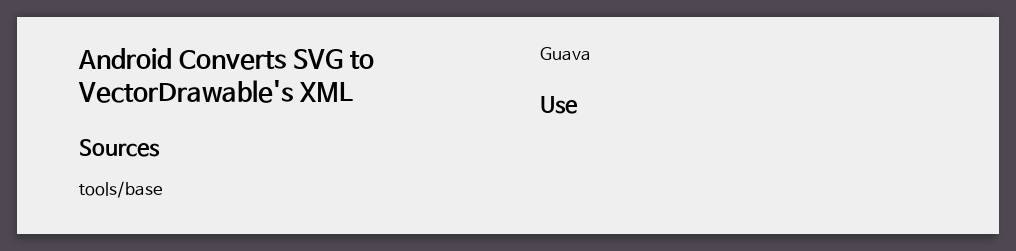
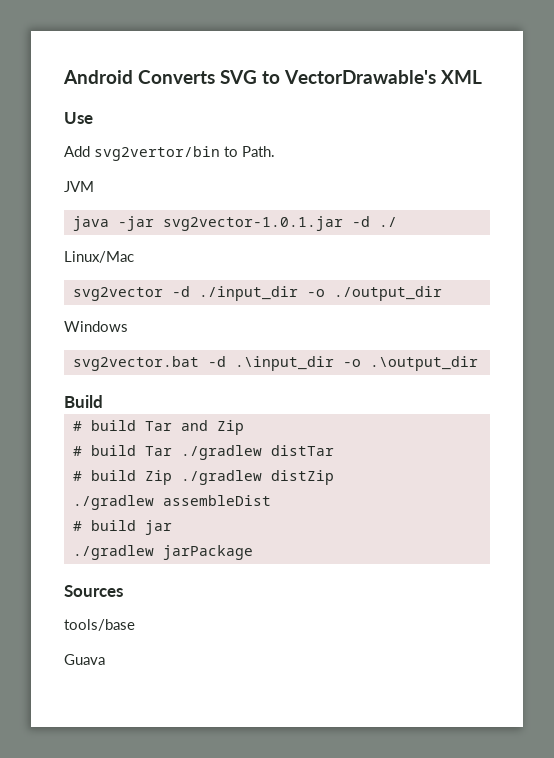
+ Use
+ Add svg2vertor/bin to Path.
+ JVM
+ java -jar svg2vector-1.0.1.jar -d ./
+ Linux/Mac
+ svg2vector -d ./input_dir -o ./output_dir
+ Windows
+ svg2vector.bat -d .\input_dir -o .\output_dir
+ Build
+ # build Tar and Zip
+ # build Tar ./gradlew distTar
+ # build Zip ./gradlew distZip
+ ./gradlew assembleDist
+ # build jar
+ ./gradlew jarPackage
- Use

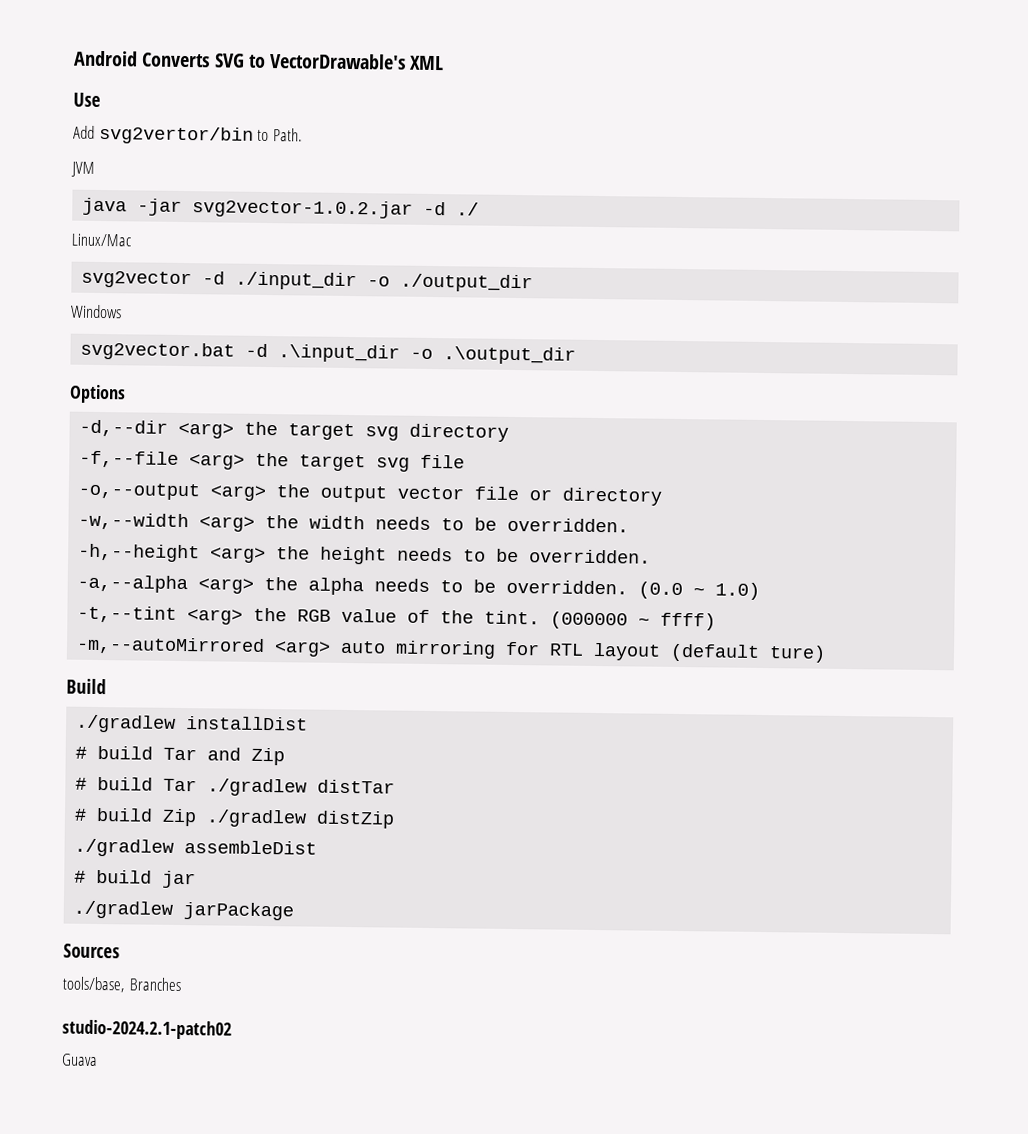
- java -jar svg2vector-1.0.1.jar -d ./
+ java -jar svg2vector-1.0.2.jar -d ./
+ Options
+ -d,--dir <arg> the target svg directory
+ -f,--file <arg> the target svg file
+ -o,--output <arg> the output vector file or directory
+ -w,--width <arg> the width needs to be overridden.
+ -h,--height <arg> the height needs to be overridden.
+ -a,--alpha <arg> the alpha needs to be overridden. (0.0 ~ 1.0)
+ -t,--tint <arg> the RGB value of the tint. (000000 ~ ffff)
+ -m,--autoMirrored <arg> auto mirroring for RTL layout (default ture)
+ ./gradlew installDist
- tools/base
+ tools/base, Branches
+ studio-2024.2.1-patch02

